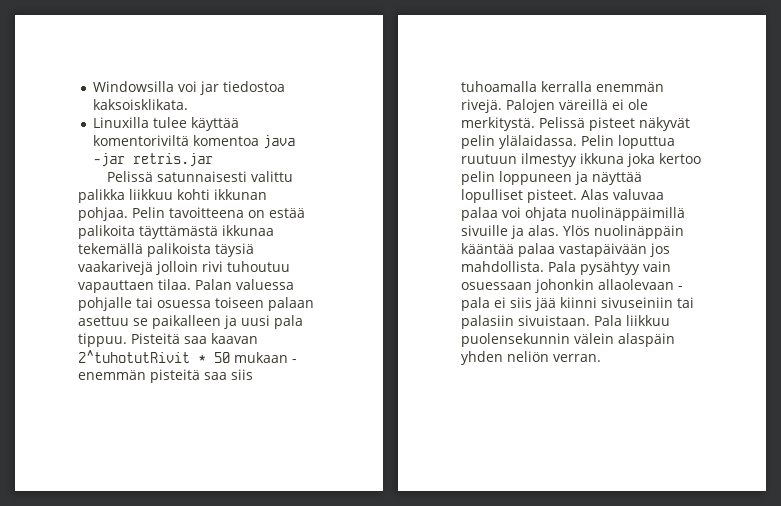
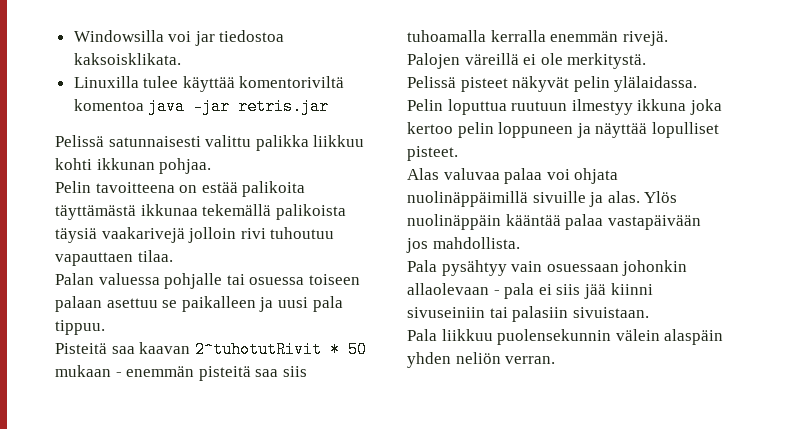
- Pelissä satunnaisesti valittu palikka liikkuu kohti ikkunan pohjaa. Pelin tavoitteena on estää palikoita täyttämästä ikkunaa tekemällä palikoista täysiä vaakarivejä jolloin rivi tuhoutuu vapauttaen tilaa. Palan valuessa pohjalle tai osuessa toiseen palaan asettuu se paikalleen ja uusi pala tippuu. Pisteitä saa kaavan 2^tuhotutRivit * 50 mukaan - enemmän pisteitä saa siis tuhoamalla kerralla enemmän rivejä.
+ Pelissä satunnaisesti valittu palikka liikkuu kohti ikkunan pohjaa.
+ Pelin tavoitteena on estää palikoita täyttämästä ikkunaa tekemällä palikoista täysiä vaakarivejä jolloin rivi tuhoutuu vapauttaen tilaa.
+ Palan valuessa pohjalle tai osuessa toiseen palaan asettuu se paikalleen ja uusi pala tippuu.
+ Pisteitä saa kaavan 2^tuhotutRivit * 50 mukaan - enemmän pisteitä saa siis tuhoamalla kerralla enemmän rivejä.
- Palojen väreillä ei ole merkitystä. Pelissä pisteet näkyvät pelin ylälaidassa.
+ Palojen väreillä ei ole merkitystä.
+ Pelissä pisteet näkyvät pelin ylälaidassa.
- Pelin loputtua ruutuun ilmestyy ikkuna joka kertoo pelin loppuneen ja näyttää lopulliset pisteet. Alas valuvaa palaa voi ohjata nuolinäppäimillä sivuille ja alas.
+ Pelin loputtua ruutuun ilmestyy ikkuna joka kertoo pelin loppuneen ja näyttää lopulliset pisteet.
+ Alas valuvaa palaa voi ohjata nuolinäppäimillä sivuille ja alas.
- Ylös nuolinäppäin kääntää palaa vastapäivään jos mahdollista. Pala pysähtyy vain osuessaan johonkin allaolevaan - pala ei siis jää kiinni sivuseiniin tai palasiin sivuistaan. Pala liikkuu puolensekunnin välein alaspäin yhden neliön verran.
+ Ylös nuolinäppäin kääntää palaa vastapäivään jos mahdollista.
+ Pala pysähtyy vain osuessaan johonkin allaolevaan - pala ei siis jää kiinni sivuseiniin tai palasiin sivuistaan.
+ Pala liikkuu puolensekunnin välein alaspäin yhden neliön verran.

